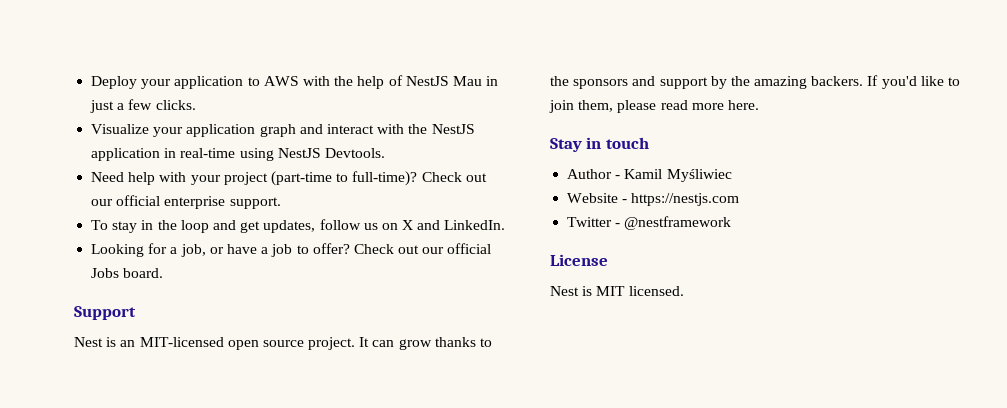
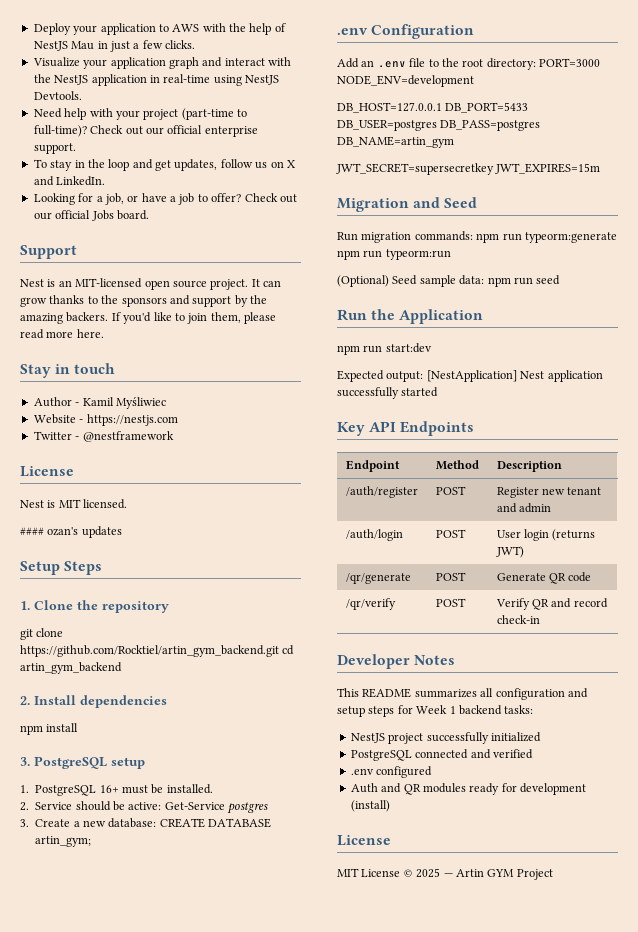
+ #### ozan's updates
+ Setup Steps
+ 1. Clone the repository
+ git clone https://github.com/Rocktiel/artin_gym_backend.git cd artin_gym_backend
+ 2. Install dependencies
+ npm install
+ 3. PostgreSQL setup
+ 1. PostgreSQL 16+ must be installed.
+ 2. Service should be active: Get-Service postgres
+ 3. Create a new database: CREATE DATABASE artin_gym;
+ .env Configuration
+ Add an .env file to the root directory: PORT=3000 NODE_ENV=development
+ DB_HOST=127.0.0.1 DB_PORT=5433 DB_USER=postgres DB_PASS=postgres DB_NAME=artin_gym
+ JWT_SECRET=supersecretkey JWT_EXPIRES=15m
+ Migration and Seed
+ Run migration commands: npm run typeorm:generate npm run typeorm:run
+ (Optional) Seed sample data: npm run seed
+ Run the Application
+ npm run start:dev
+ Expected output: [NestApplication] Nest application successfully started
+ Key API Endpoints
+ Endpoint | Method | Description
+ /auth/register | POST | Register new tenant and admin
+ /auth/login | POST | User login (returns JWT)
+ /qr/generate | POST | Generate QR code
+ /qr/verify | POST | Verify QR and record check-in
+ Developer Notes
+ This README summarizes all configuration and setup steps for Week 1 backend tasks:
+ NestJS project successfully initialized
+ PostgreSQL connected and verified
+ .env configured
+ Auth and QR modules ready for development (install)
+ License
+ MIT License © 2025 — Artin GYM Project

